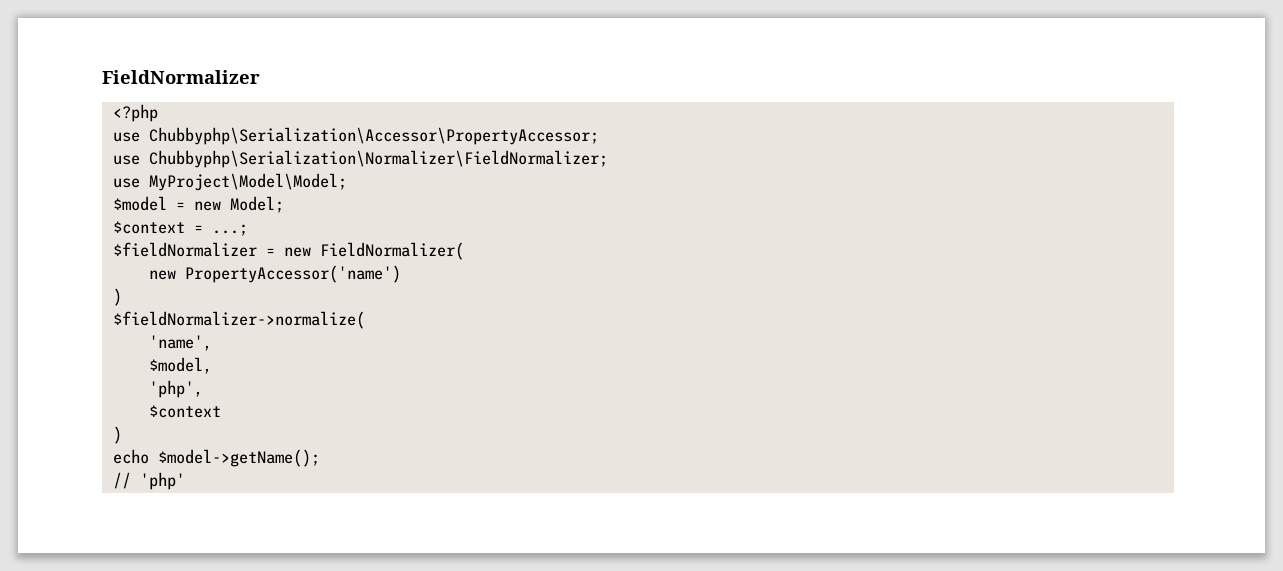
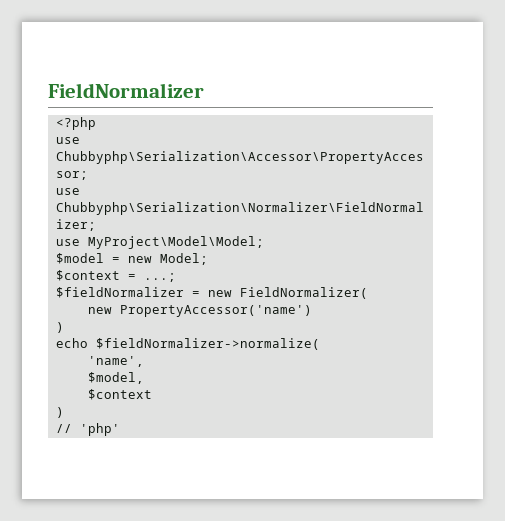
- $fieldNormalizer->normalize(
+ echo $fieldNormalizer->normalize(
- 'php',
- echo $model->getName();

